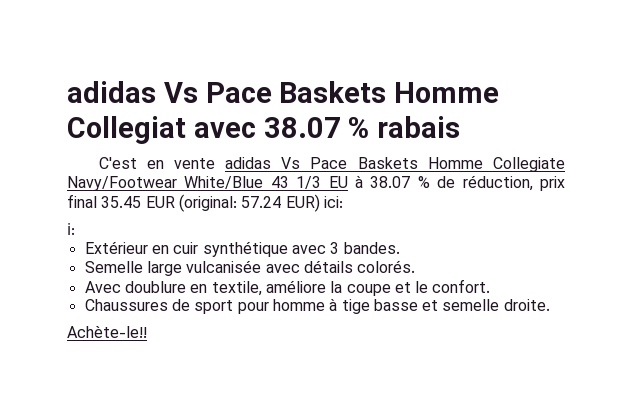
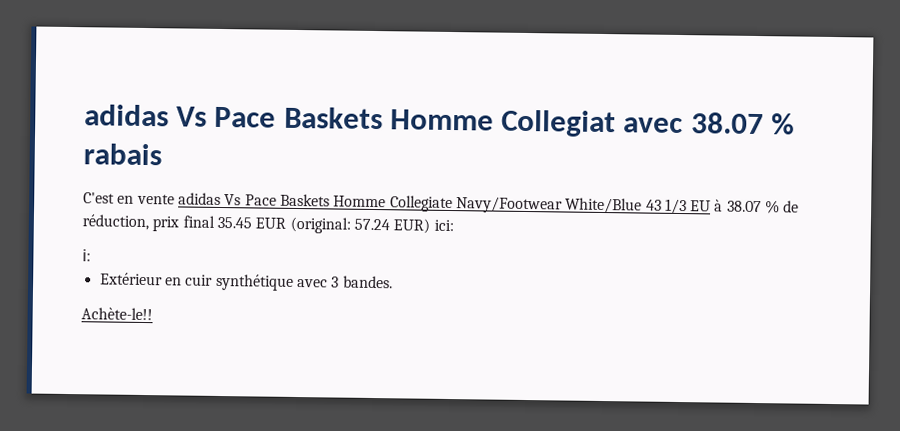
- Semelle large vulcanisée avec détails colorés.
- Avec doublure en textile, améliore la coupe et le confort.
- Chaussures de sport pour homme à tige basse et semelle droite.

